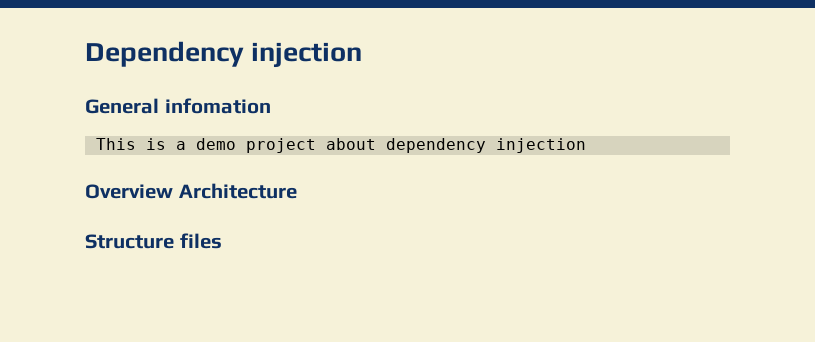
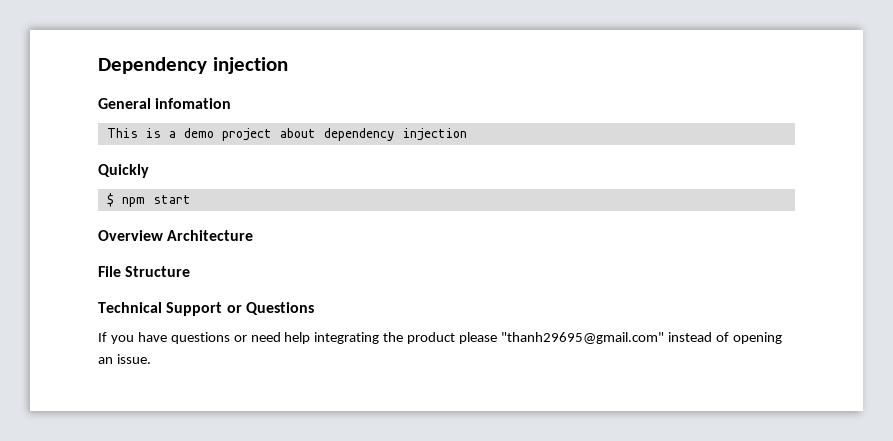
+ Quickly
+ $ npm start
- Structure files
+ File Structure
+ Technical Support or Questions
+ If you have questions or need help integrating the product please "thanh29695@gmail.com" instead of opening an issue.

